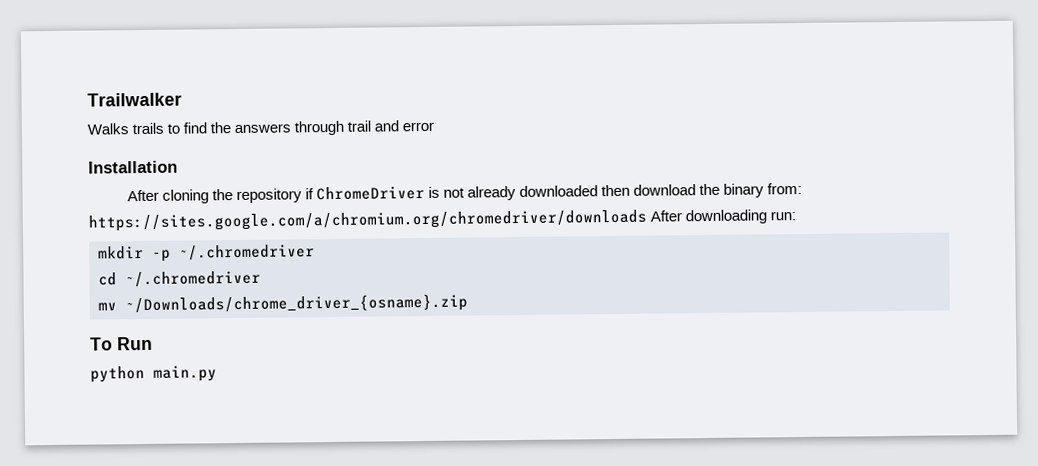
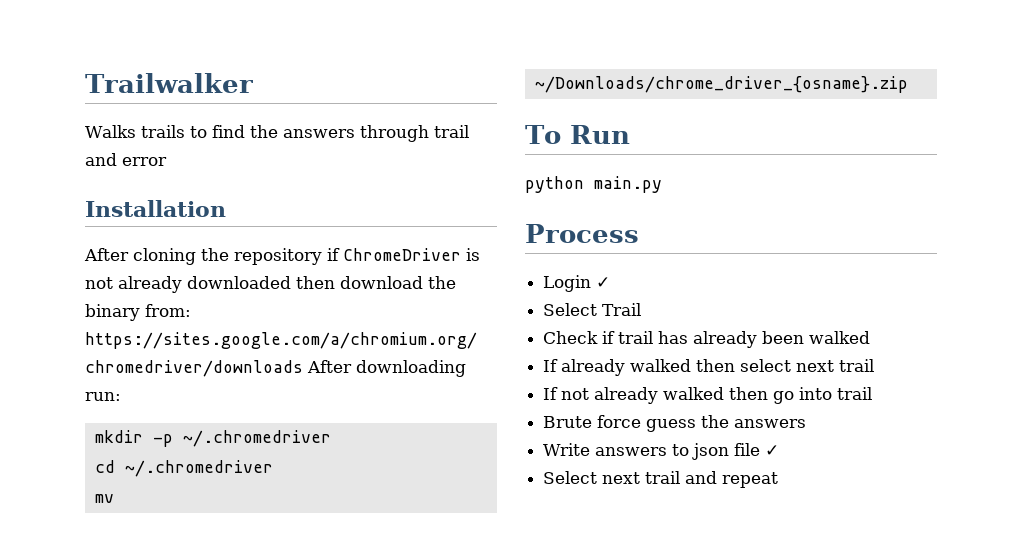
+ Process
+ Login ✓
+ Select Trail
+ Check if trail has already been walked
+ If already walked then select next trail
+ If not already walked then go into trail
+ Brute force guess the answers
+ Write answers to json file ✓
+ Select next trail and repeat

